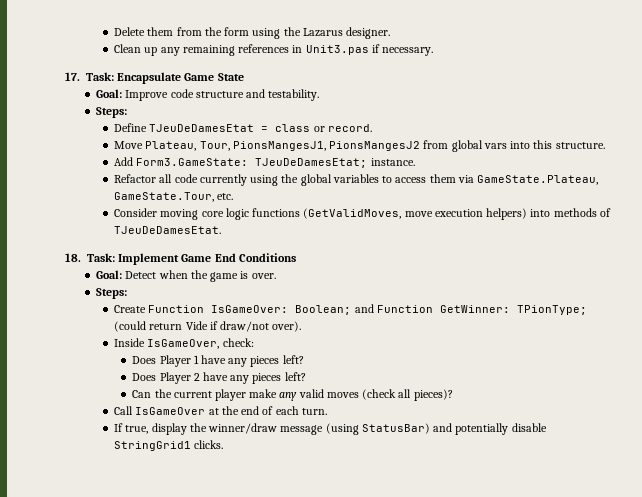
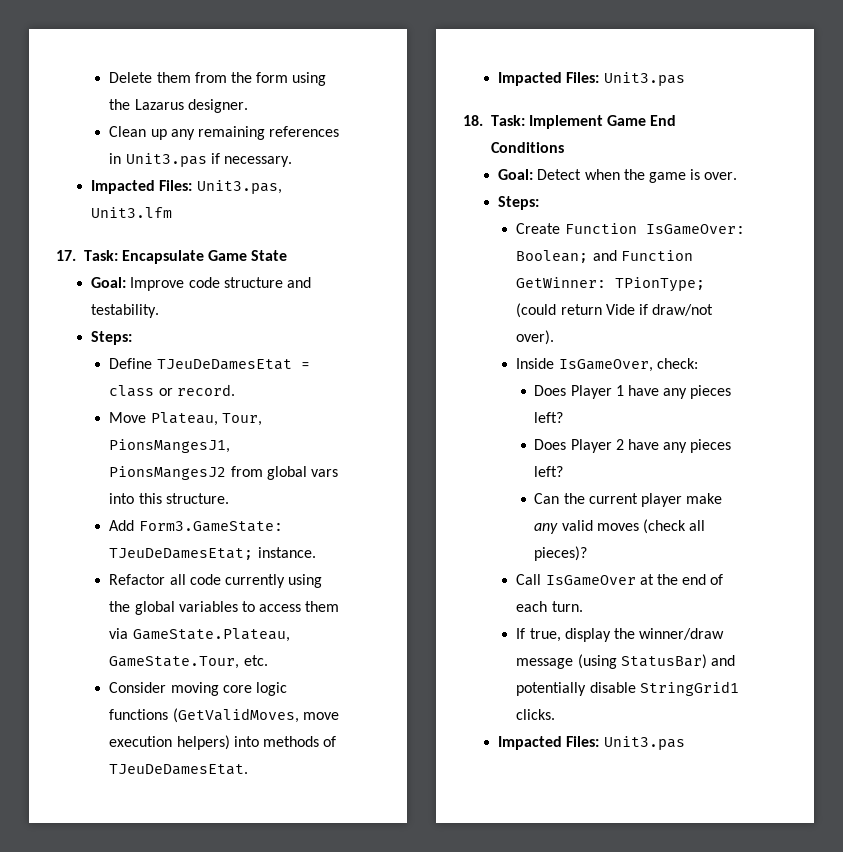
+ Impacted Files: Unit3.pas, Unit3.lfm
  Consider moving core logic functions (GetValidMoves, move execution helpers) into methods of TJeuDeDamesEtat.
+ Impacted Files: Unit3.pas
  If true, display the winner/draw message (using StatusBar) and potentially disable StringGrid1 clicks.
+ Impacted Files: Unit3.pas

